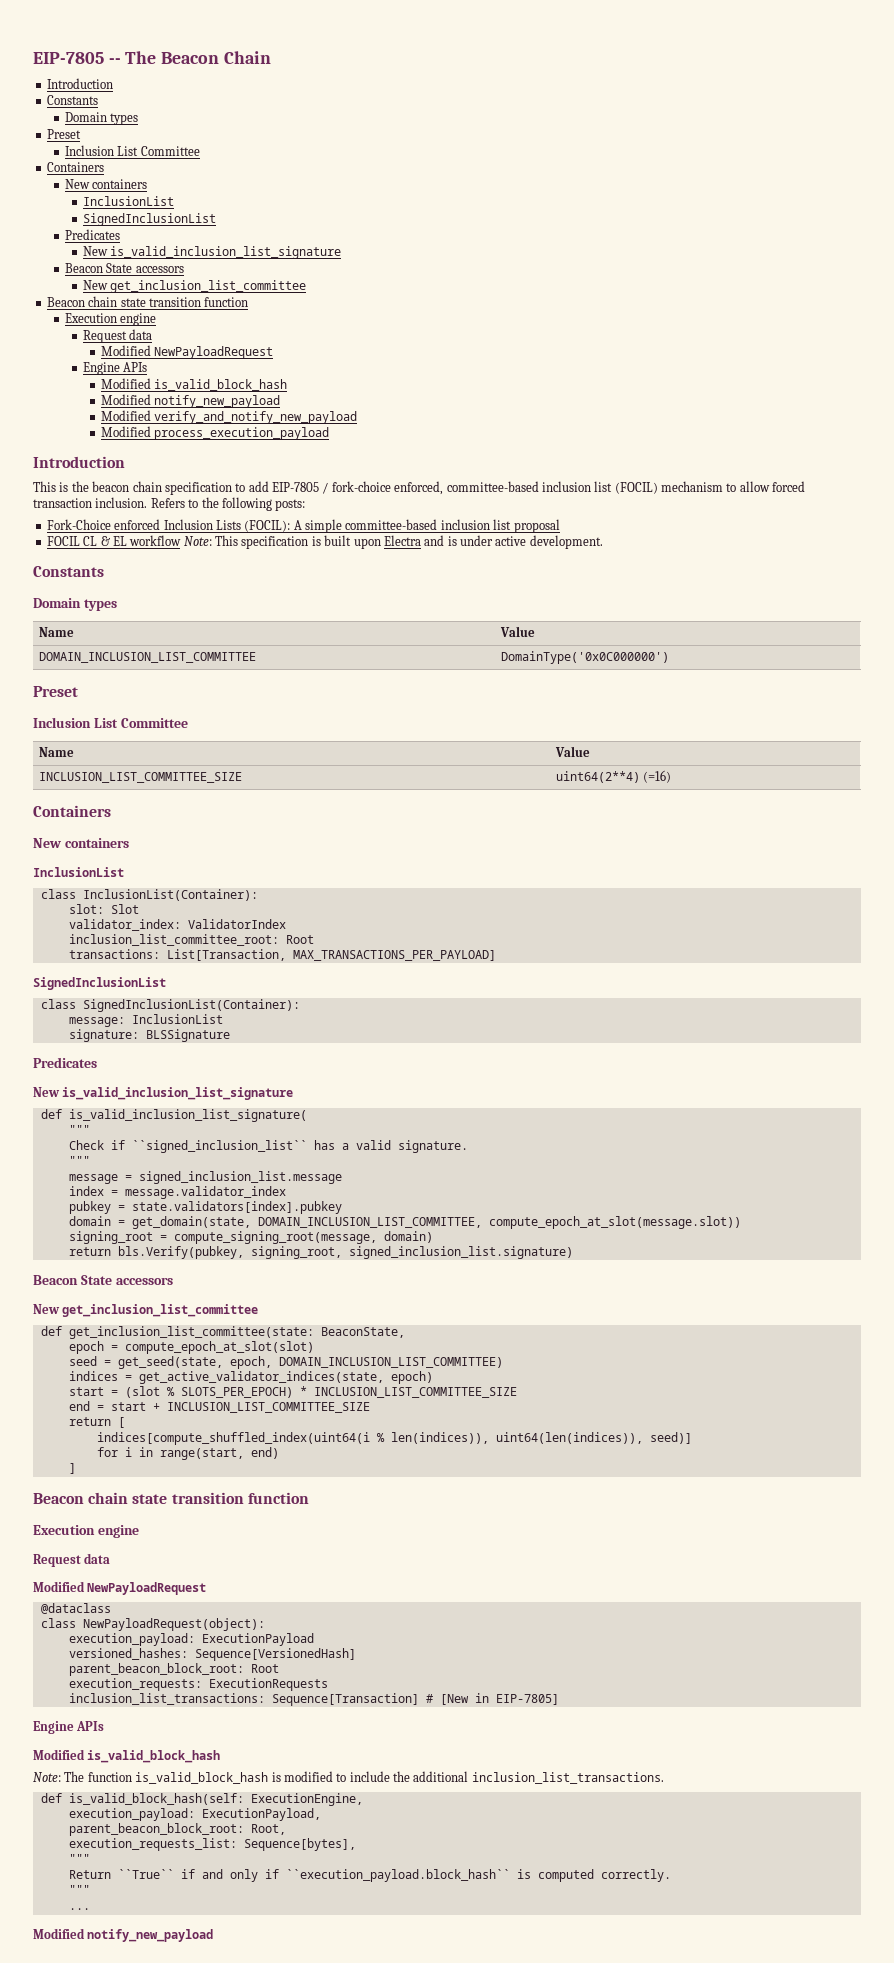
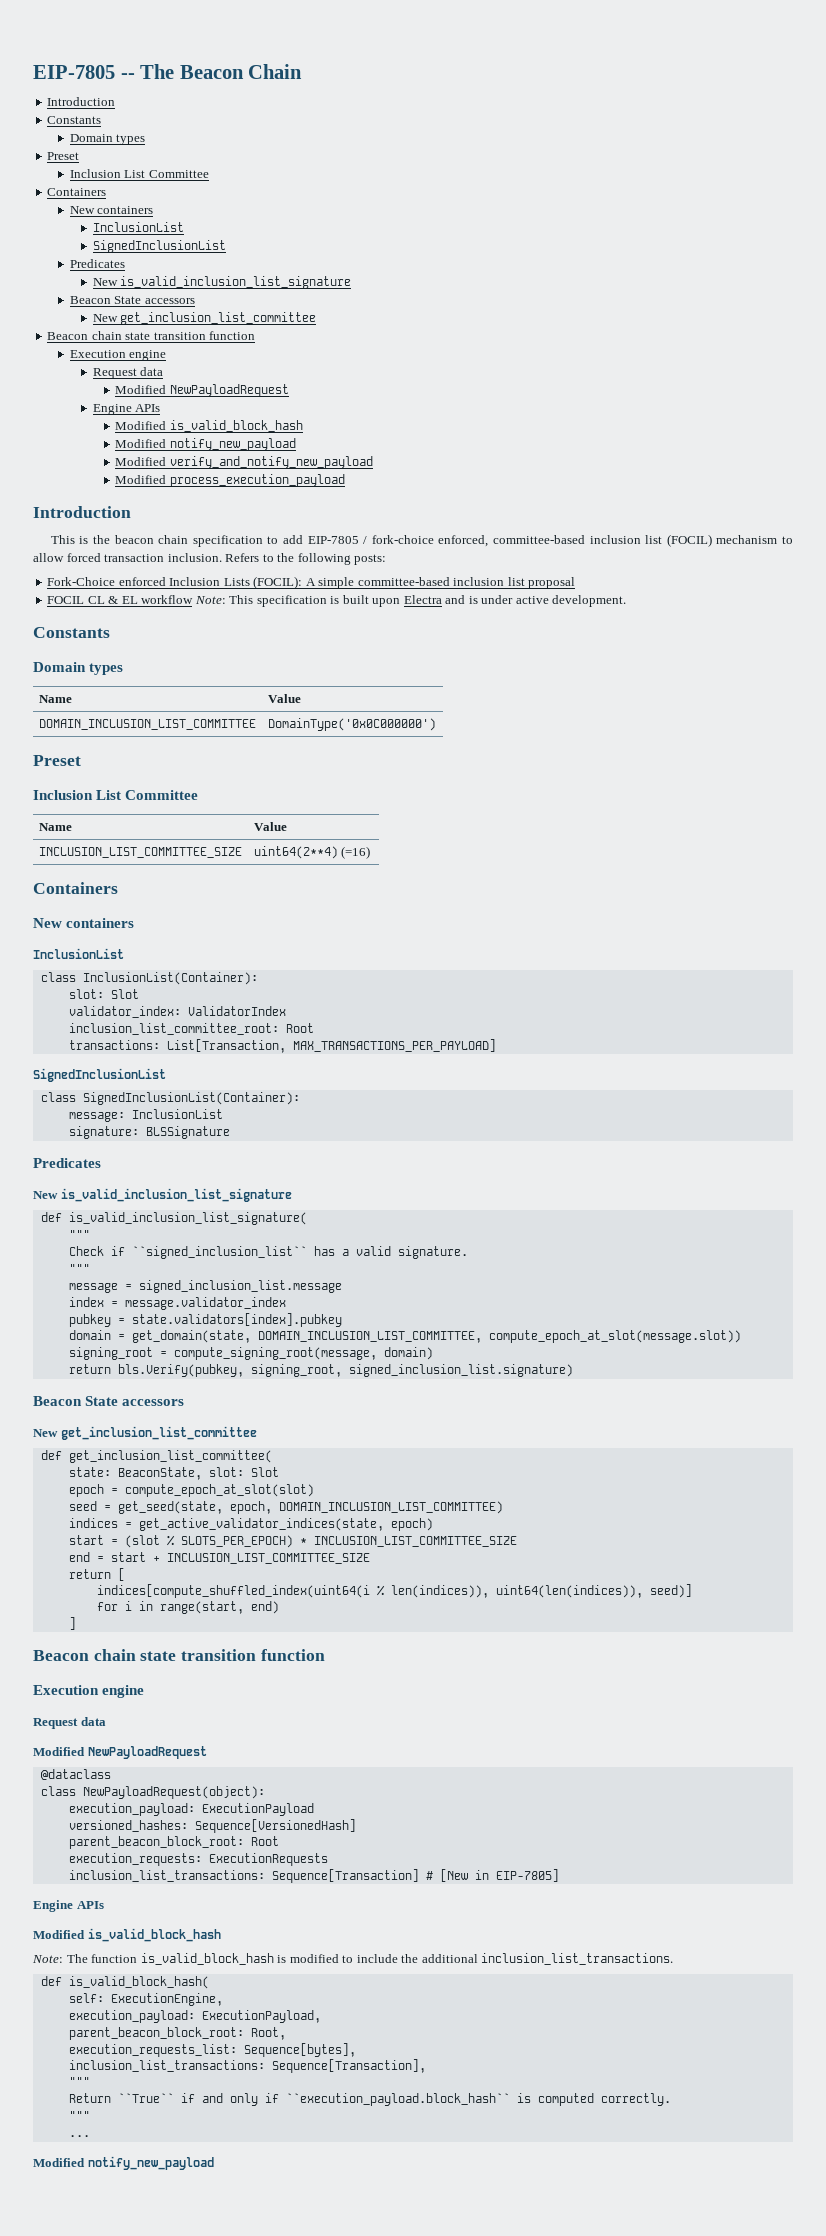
- def get_inclusion_list_committee(state: BeaconState,
+ def get_inclusion_list_committee(
+ state: BeaconState, slot: Slot
- def is_valid_block_hash(self: ExecutionEngine,
+ def is_valid_block_hash(
+ self: ExecutionEngine,
+ inclusion_list_transactions: Sequence[Transaction],

